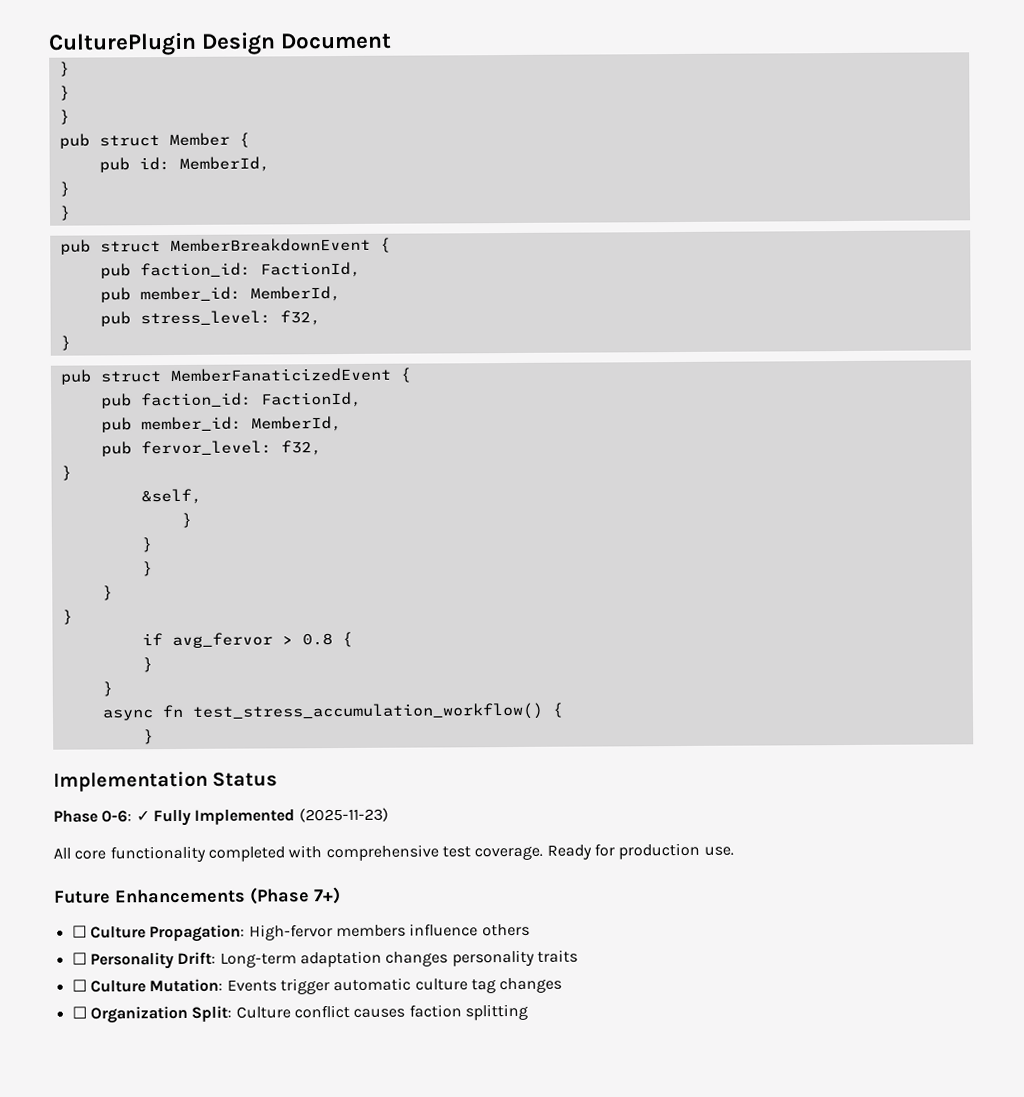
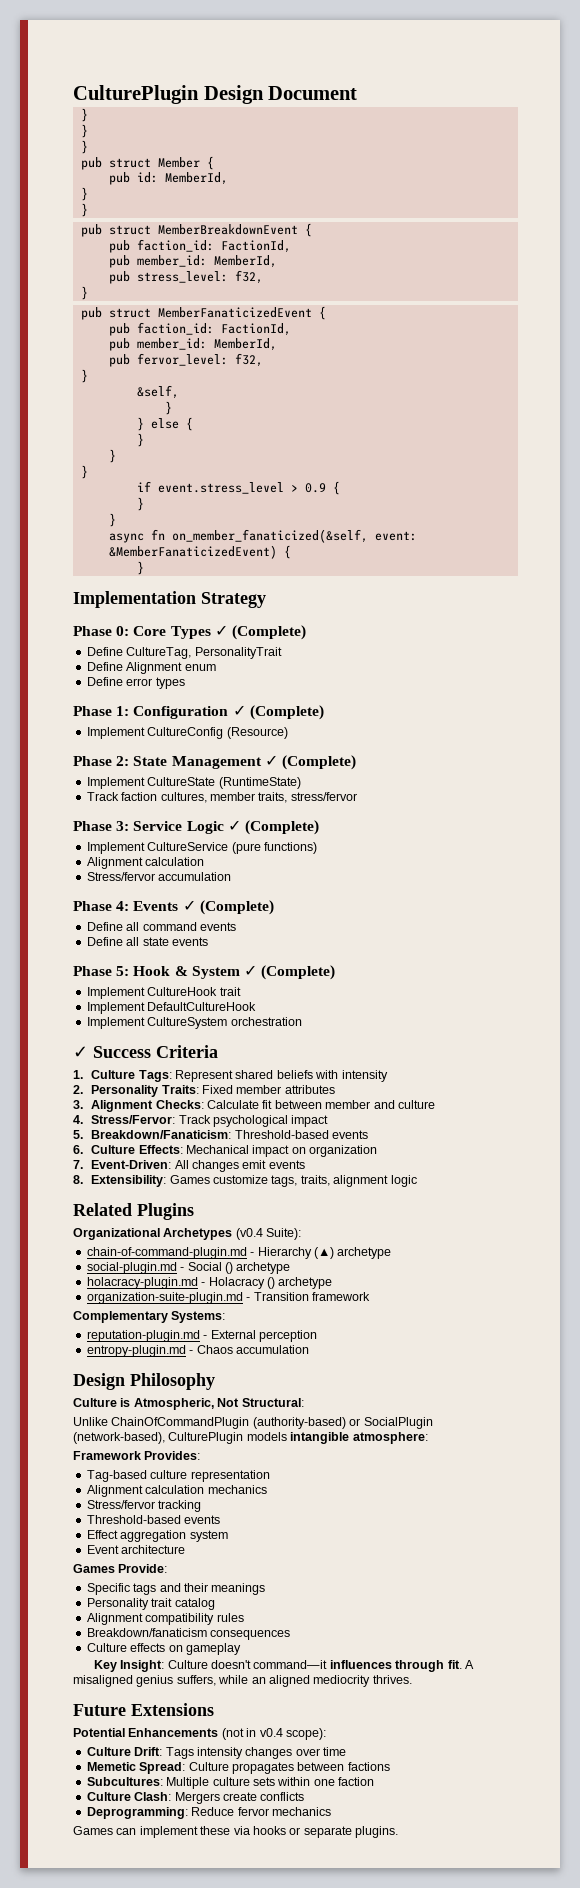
  &self,
  }
- }
+ } else {
- if avg_fervor > 0.8 {
+ if event.stress_level > 0.9 {
- async fn test_stress_accumulation_workflow() {
+ async fn on_member_fanaticized(&self, event: &MemberFanaticizedEvent) {
- Implementation Status
- Phase 0-6: ✓ Fully Implemented (2025-11-23)
- All core functionality completed with comprehensive test coverage. Ready for production use.
- Future Enhancements (Phase 7+)
- ☐ Culture Propagation: High-fervor members influence others
- ☐ Personality Drift: Long-term adaptation changes personality traits
- ☐ Culture Mutation: Events trigger automatic culture tag changes
- ☐ Organization Split: Culture conflict causes faction splitting
+ Implementation Strategy
+ Phase 0: Core Types ✓ (Complete)
+ Define CultureTag, PersonalityTrait
+ Define Alignment enum
+ Define error types
+ Phase 1: Configuration ✓ (Complete)
+ Implement CultureConfig (Resource)
+ Phase 2: State Management ✓ (Complete)
+ Implement CultureState (RuntimeState)
+ Track faction cultures, member traits, stress/fervor
+ Phase 3: Service Logic ✓ (Complete)
+ Implement CultureService (pure functions)
+ Alignment calculation
+ Stress/fervor accumulation
+ Phase 4: Events ✓ (Complete)
+ Define all command events
+ Define all state events
+ Phase 5: Hook & System ✓ (Complete)
+ Implement CultureHook trait
+ Implement DefaultCultureHook
+ Implement CultureSystem orchestration
+ ✓ Success Criteria
+ 1. Culture Tags: Represent shared beliefs with intensity
+ 2. Personality Traits: Fixed member attributes
+ 3. Alignment Checks: Calculate fit between member and culture
+ 4. Stress/Fervor: Track psychological impact
+ 5. Breakdown/Fanaticism: Threshold-based events
+ 6. Culture Effects: Mechanical impact on organization
+ 7. Event-Driven: All changes emit events
+ 8. Extensibility: Games customize tags, traits, alignment logic
+ Related Plugins
+ Organizational Archetypes (v0.4 Suite):
+ chain-of-command-plugin.md - Hierarchy (▲) archetype
+ social-plugin.md - Social () archetype
+ holacracy-plugin.md - Holacracy () archetype
+ organization-suite-plugin.md - Transition framework
+ Complementary Systems:
+ reputation-plugin.md - External perception
+ entropy-plugin.md - Chaos accumulation
+ Design Philosophy
+ Culture is Atmospheric, Not Structural:
+ Unlike ChainOfCommandPlugin (authority-based) or SocialPlugin (network-based), CulturePlugin models intangible atmosphere:
+ Framework Provides:
+ Tag-based culture representation
+ Alignment calculation mechanics
+ Stress/fervor tracking
+ Threshold-based events
+ Effect aggregation system
+ Event architecture
+ Games Provide:
+ Specific tags and their meanings
+ Personality trait catalog
+ Alignment compatibility rules
+ Breakdown/fanaticism consequences
+ Culture effects on gameplay
+ Key Insight: Culture doesn't command—it influences through fit. A misaligned genius suffers, while an aligned mediocrity thrives.
+ Future Extensions
+ Potential Enhancements (not in v0.4 scope):
+ Culture Drift: Tags intensity changes over time
+ Memetic Spread: Culture propagates between factions
+ Subcultures: Multiple culture sets within one faction
+ Culture Clash: Mergers create conflicts
+ Deprogramming: Reduce fervor mechanics
+ Games can implement these via hooks or separate plugins.

